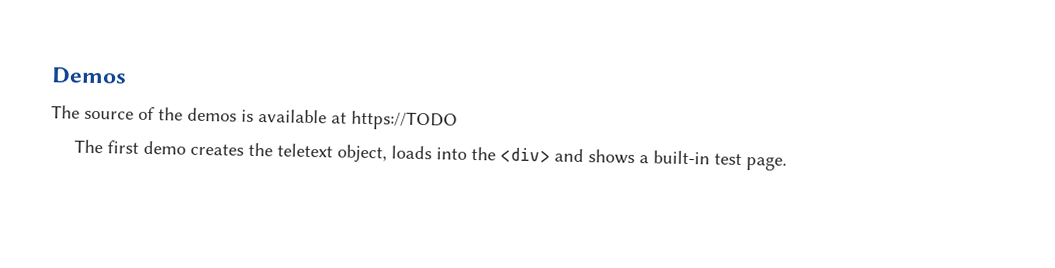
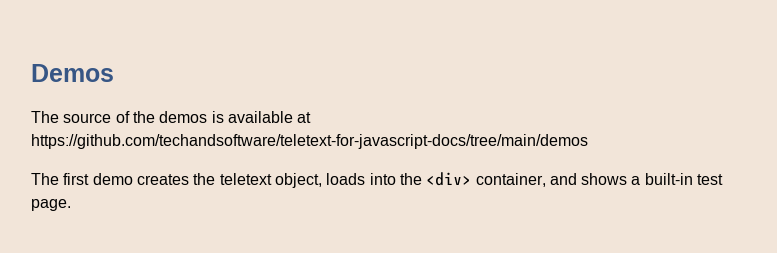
- The source of the demos is available at https://TODO
+ The source of the demos is available at https://github.com/techandsoftware/teletext-for-javascript-docs/tree/main/demos
- The first demo creates the teletext object, loads into the <div> and shows a built-in test page.
+ The first demo creates the teletext object, loads into the <div> container, and shows a built-in test page.

